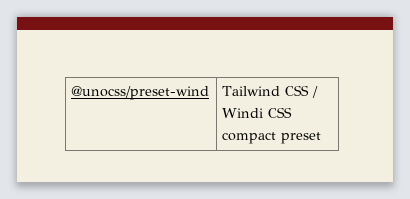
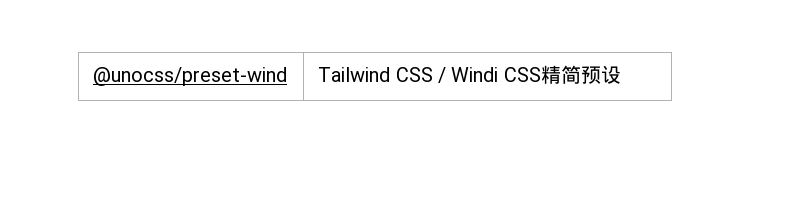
- @unocss/preset-wind | Tailwind CSS / Windi CSS compact preset
+ @unocss/preset-wind | Tailwind CSS / Windi CSS精简预设

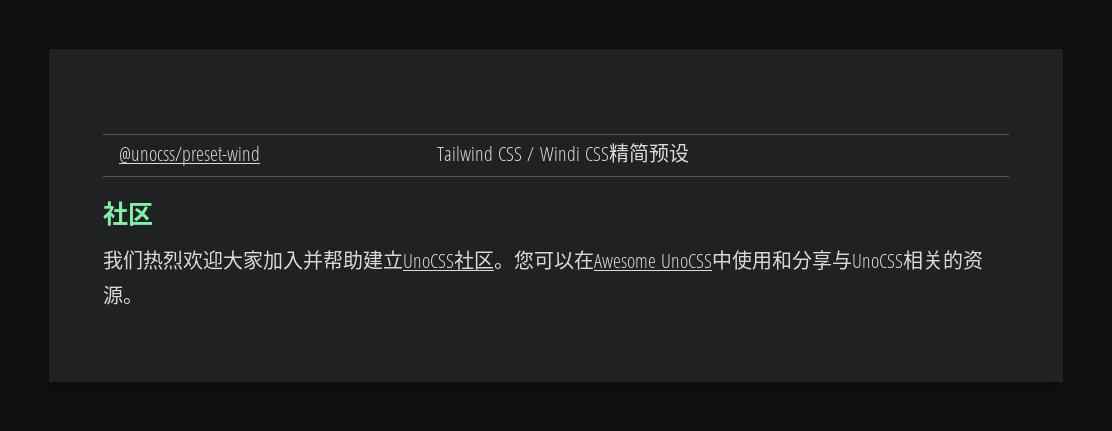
  @unocss/preset-wind | Tailwind CSS / Windi CSS精简预设
+ 社区
+ 我们热烈欢迎大家加入并帮助建立UnoCSS社区。您可以在Awesome UnoCSS中使用和分享与UnoCSS相关的资源。

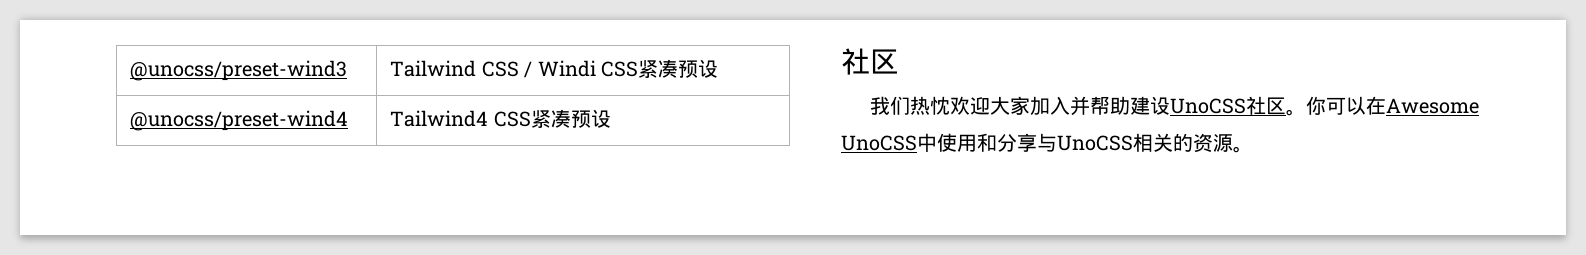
- @unocss/preset-wind | Tailwind CSS / Windi CSS精简预设
+ @unocss/preset-wind3 | Tailwind CSS / Windi CSS紧凑预设
+ @unocss/preset-wind4 | Tailwind4 CSS紧凑预设
- 我们热烈欢迎大家加入并帮助建立UnoCSS社区。
+ 我们热忱欢迎大家加入并帮助建设UnoCSS社区。
- 您可以在Awesome UnoCSS中使用和分享与UnoCSS相关的资源。
+ 你可以在Awesome UnoCSS中使用和分享与UnoCSS相关的资源。

